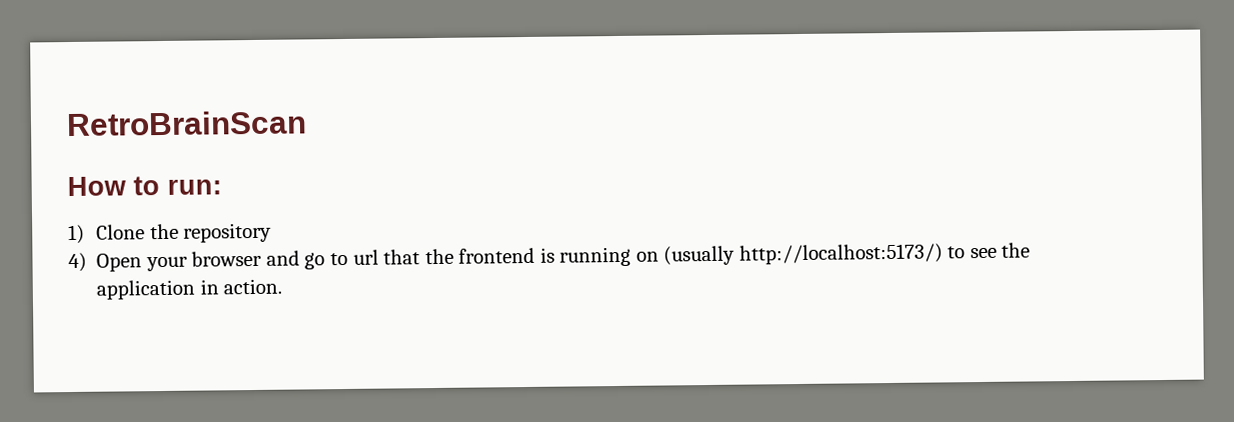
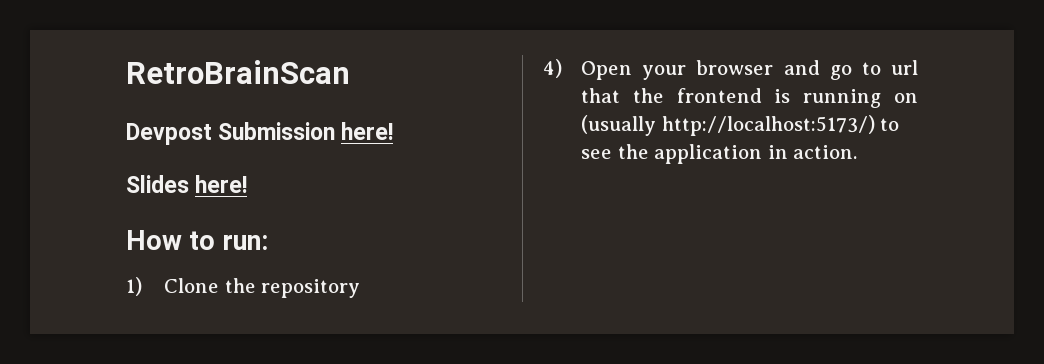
+ Devpost Submission here!
+ Slides here!

